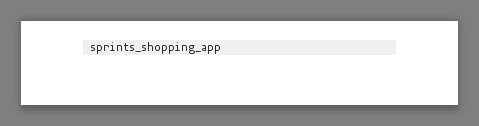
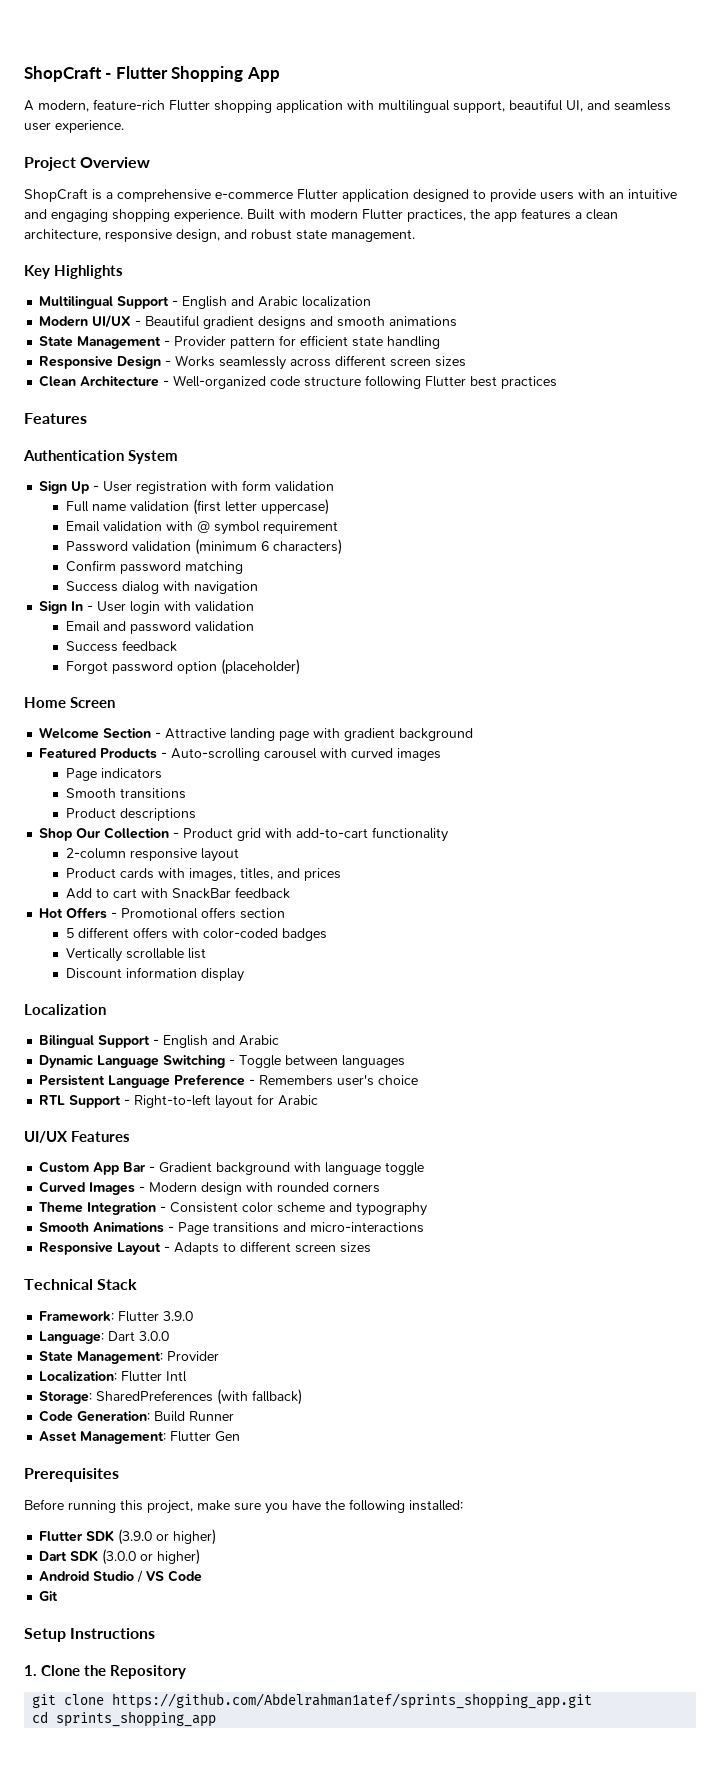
- sprints_shopping_app
+ ShopCraft - Flutter Shopping App
+ A modern, feature-rich Flutter shopping application with multilingual support, beautiful UI, and seamless user experience.
+ Project Overview
+ ShopCraft is a comprehensive e-commerce Flutter application designed to provide users with an intuitive and engaging shopping experience. Built with modern Flutter practices, the app features a clean architecture, responsive design, and robust state management.
+ Key Highlights
+ Multilingual Support - English and Arabic localization
+ Modern UI/UX - Beautiful gradient designs and smooth animations
+ State Management - Provider pattern for efficient state handling
+ Responsive Design - Works seamlessly across different screen sizes
+ Clean Architecture - Well-organized code structure following Flutter best practices
+ Features
+ Authentication System
+ Sign Up - User registration with form validation
+ Full name validation (first letter uppercase)
+ Email validation with @ symbol requirement
+ Password validation (minimum 6 characters)
+ Confirm password matching
+ Success dialog with navigation
+ Sign In - User login with validation
+ Email and password validation
+ Success feedback
+ Forgot password option (placeholder)
+ Home Screen
+ Welcome Section - Attractive landing page with gradient background
+ Featured Products - Auto-scrolling carousel with curved images
+ Page indicators
+ Smooth transitions
+ Product descriptions
+ Shop Our Collection - Product grid with add-to-cart functionality
+ 2-column responsive layout
+ Product cards with images, titles, and prices
+ Add to cart with SnackBar feedback
+ Hot Offers - Promotional offers section
+ 5 different offers with color-coded badges
+ Vertically scrollable list
+ Discount information display
+ Localization
+ Bilingual Support - English and Arabic
+ Dynamic Language Switching - Toggle between languages
+ Persistent Language Preference - Remembers user's choice
+ RTL Support - Right-to-left layout for Arabic
+ UI/UX Features
+ Custom App Bar - Gradient background with language toggle
+ Curved Images - Modern design with rounded corners
+ Theme Integration - Consistent color scheme and typography
+ Smooth Animations - Page transitions and micro-interactions
+ Responsive Layout - Adapts to different screen sizes
+ Technical Stack
+ Framework: Flutter 3.9.0
+ Language: Dart 3.0.0
+ State Management: Provider
+ Localization: Flutter Intl
+ Storage: SharedPreferences (with fallback)
+ Code Generation: Build Runner
+ Asset Management: Flutter Gen
+ Prerequisites
+ Before running this project, make sure you have the following installed:
+ Flutter SDK (3.9.0 or higher)
+ Dart SDK (3.0.0 or higher)
+ Android Studio / VS Code
+ Git
+ Setup Instructions
+ 1. Clone the Repository
+ git clone https://github.com/Abdelrahman1atef/sprints_shopping_app.git
+ cd sprints_shopping_app

